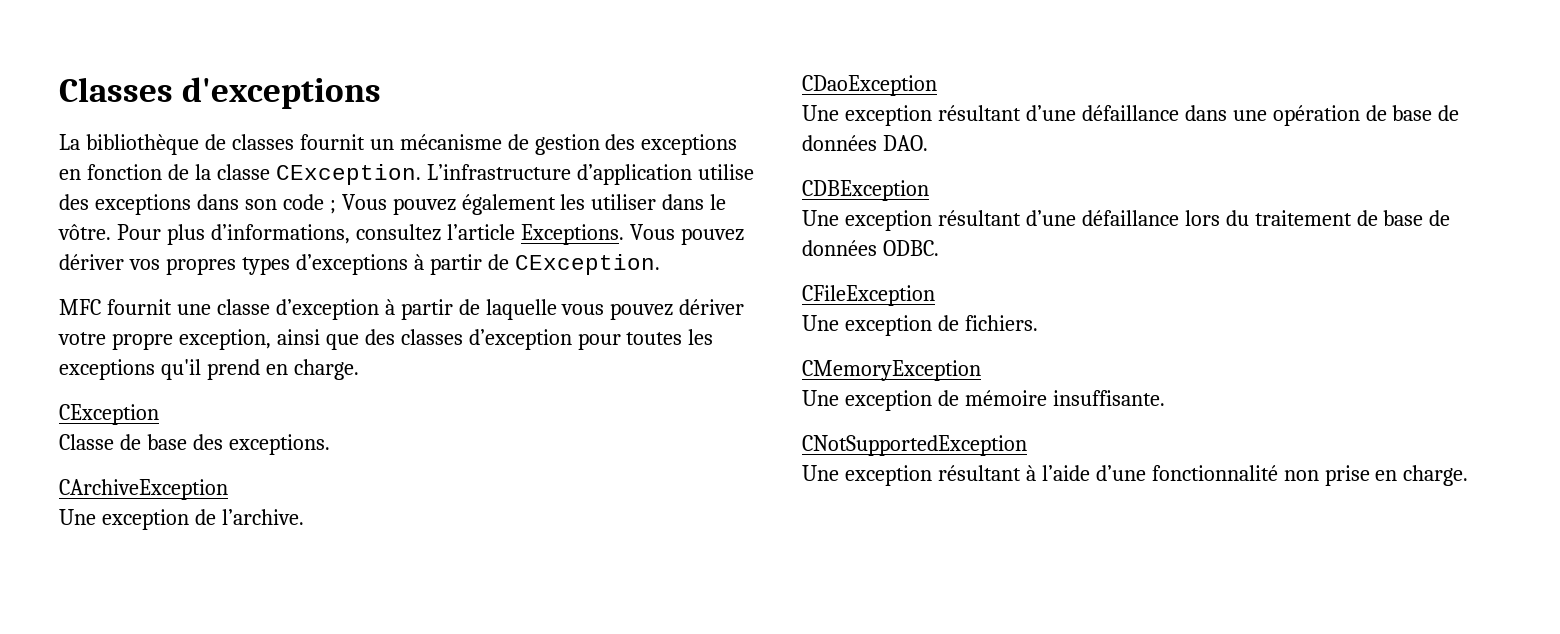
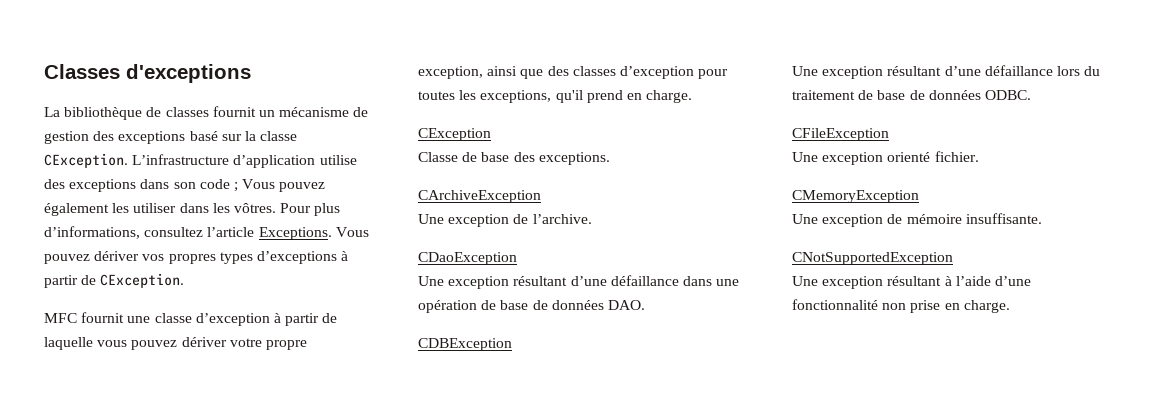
- La bibliothèque de classes fournit un mécanisme de gestion des exceptions en fonction de la classe CException.
+ La bibliothèque de classes fournit un mécanisme de gestion des exceptions basé sur la classe CException.
- L’infrastructure d’application utilise des exceptions dans son code ; Vous pouvez également les utiliser dans le vôtre.
+ L’infrastructure d’application utilise des exceptions dans son code ; Vous pouvez également les utiliser dans les vôtres.
- MFC fournit une classe d’exception à partir de laquelle vous pouvez dériver votre propre exception, ainsi que des classes d’exception pour toutes les exceptions qu'il prend en charge.
+ MFC fournit une classe d’exception à partir de laquelle vous pouvez dériver votre propre exception, ainsi que des classes d’exception pour toutes les exceptions, qu'il prend en charge.
- Une exception de fichiers.
+ Une exception orienté fichier.

